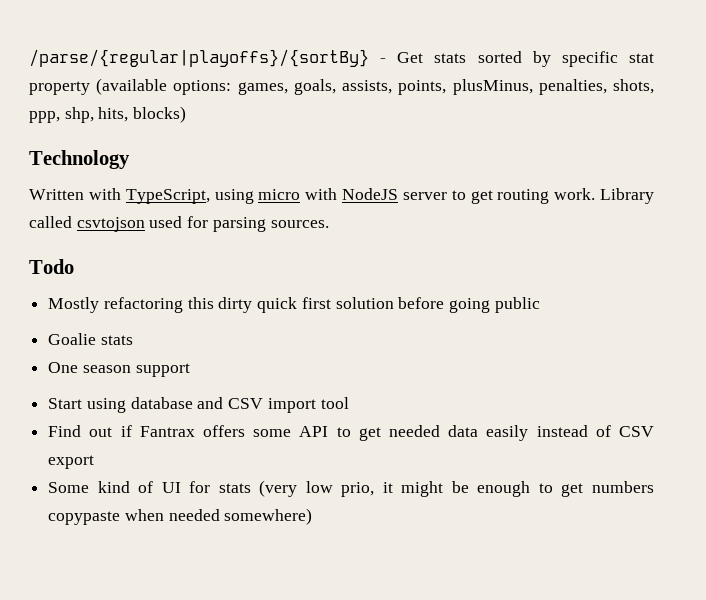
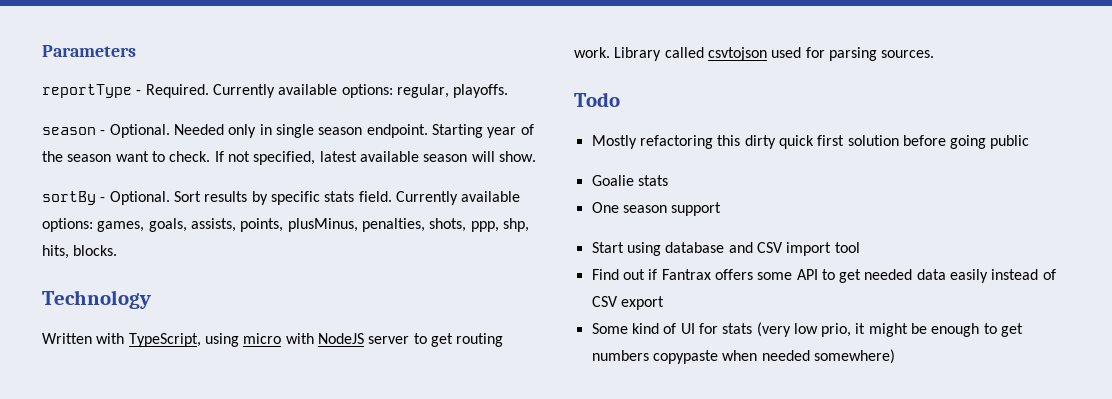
- /parse/{regular|playoffs}/{sortBy} - Get stats sorted by specific stat property (available options: games, goals, assists, points, plusMinus, penalties, shots, ppp, shp, hits, blocks)
+ Parameters
+ reportType - Required. Currently available options: regular, playoffs.
+ season - Optional. Needed only in single season endpoint. Starting year of the season want to check. If not specified, latest available season will show.
+ sortBy - Optional. Sort results by specific stats field. Currently available options: games, goals, assists, points, plusMinus, penalties, shots, ppp, shp, hits, blocks.

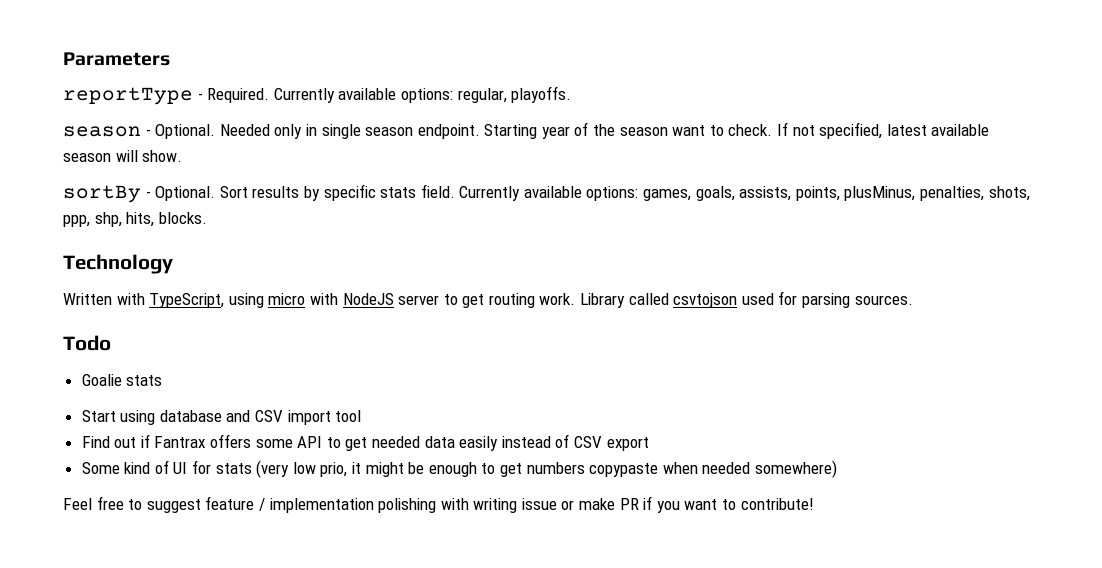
- Mostly refactoring this dirty quick first solution before going public
- One season support
+ Feel free to suggest feature / implementation polishing with writing issue or make PR if you want to contribute!

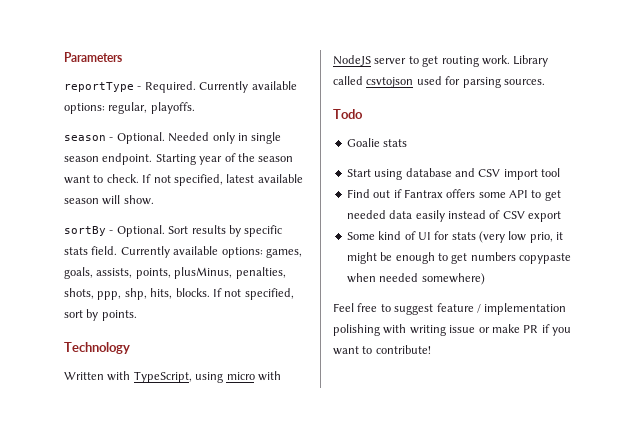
+ If not specified, sort by points.

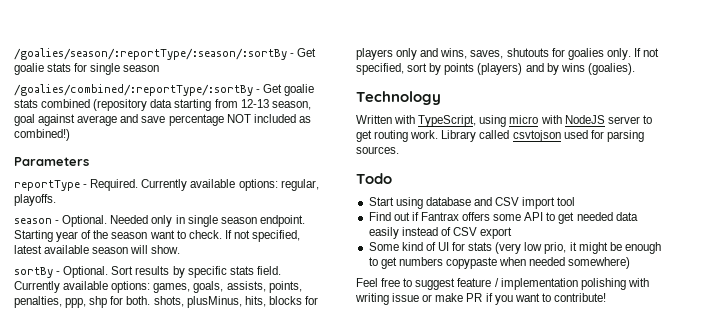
+ /goalies/season/:reportType/:season/:sortBy - Get goalie stats for single season
+ /goalies/combined/:reportType/:sortBy - Get goalie stats combined (repository data starting from 12-13 season, goal against average and save percentage NOT included as combined!)
- Currently available options: games, goals, assists, points, plusMinus, penalties, shots, ppp, shp, hits, blocks.
+ Currently available options: games, goals, assists, points, penalties, ppp, shp for both. shots, plusMinus, hits, blocks for players only and wins, saves, shutouts for goalies only.
- If not specified, sort by points.
+ If not specified, sort by points (players) and by wins (goalies).
- Goalie stats

